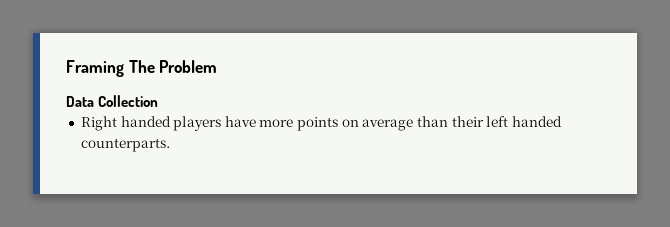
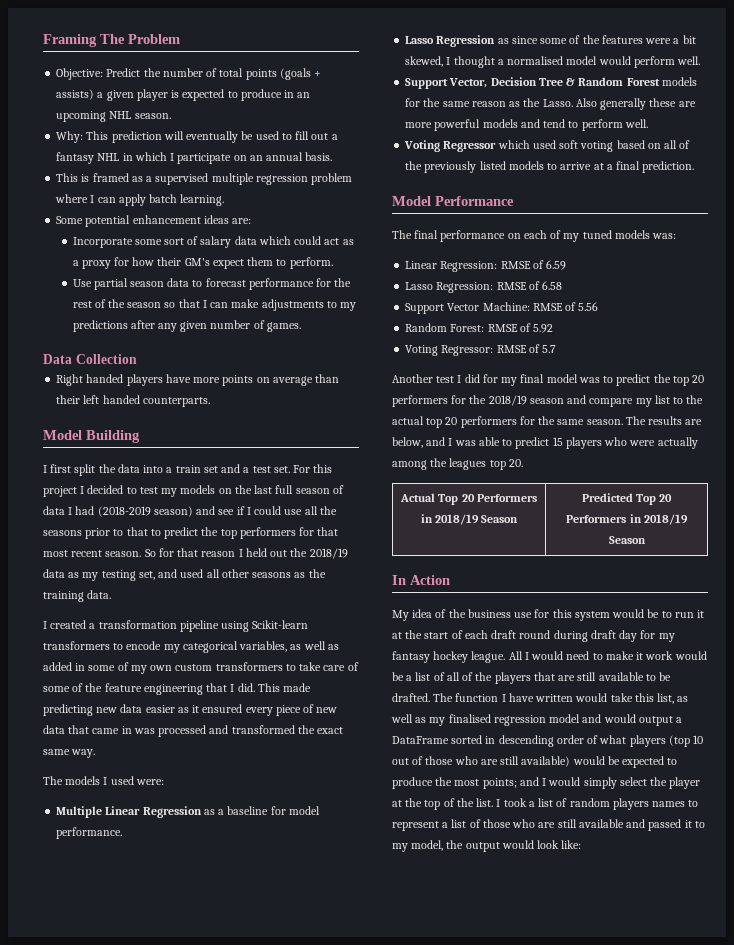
+ Objective: Predict the number of total points (goals + assists) a given player is expected to produce in an upcoming NHL season.
+ Why: This prediction will eventually be used to fill out a fantasy NHL in which I participate on an annual basis.
+ This is framed as a supervised multiple regression problem where I can apply batch learning.
+ Some potential enhancement ideas are:
+ Incorporate some sort of salary data which could act as a proxy for how their GM's expect them to perform.
+ Use partial season data to forecast performance for the rest of the season so that I can make adjustments to my predictions after any given number of games.
+ Model Building
+ I first split the data into a train set and a test set. For this project I decided to test my models on the last full season of data I had (2018-2019 season) and see if I could use all the seasons prior to that to predict the top performers for that most recent season. So for that reason I held out the 2018/19 data as my testing set, and used all other seasons as the training data.
+ I created a transformation pipeline using Scikit-learn transformers to encode my categorical variables, as well as added in some of my own custom transformers to take care of some of the feature engineering that I did. This made predicting new data easier as it ensured every piece of new data that came in was processed and transformed the exact same way.
+ The models I used were:
+ Multiple Linear Regression as a baseline for model performance.
+ Lasso Regression as since some of the features were a bit skewed, I thought a normalised model would perform well.
+ Support Vector, Decision Tree & Random Forest models for the same reason as the Lasso. Also generally these are more powerful models and tend to perform well.
+ Voting Regressor which used soft voting based on all of the previously listed models to arrive at a final prediction.
+ Model Performance
+ The final performance on each of my tuned models was:
+ Linear Regression: RMSE of 6.59
+ Lasso Regression: RMSE of 6.58
+ Support Vector Machine: RMSE of 5.56
+ Random Forest: RMSE of 5.92
+ Voting Regressor: RMSE of 5.7
+ Another test I did for my final model was to predict the top 20 performers for the 2018/19 season and compare my list to the actual top 20 performers for the same season. The results are below, and I was able to predict 15 players who were actually among the leagues top 20.
+ Actual Top 20 Performers in 2018/19 Season | Predicted Top 20 Performers in 2018/19 Season
+ In Action
+ My idea of the business use for this system would be to run it at the start of each draft round during draft day for my fantasy hockey league. All I would need to make it work would be a list of all of the players that are still available to be drafted. The function I have written would take this list, as well as my finalised regression model and would output a DataFrame sorted in descending order of what players (top 10 out of those who are still available) would be expected to produce the most points; and I would simply select the player at the top of the list. I took a list of random players names to represent a list of those who are still available and passed it to my model, the output would look like:

